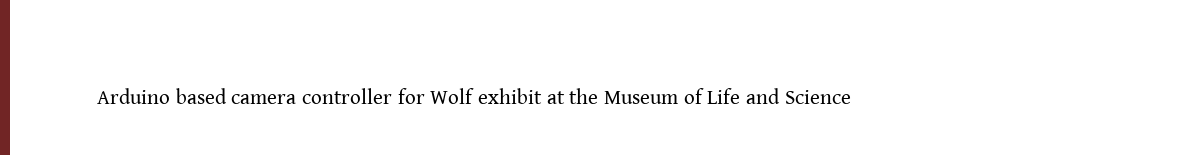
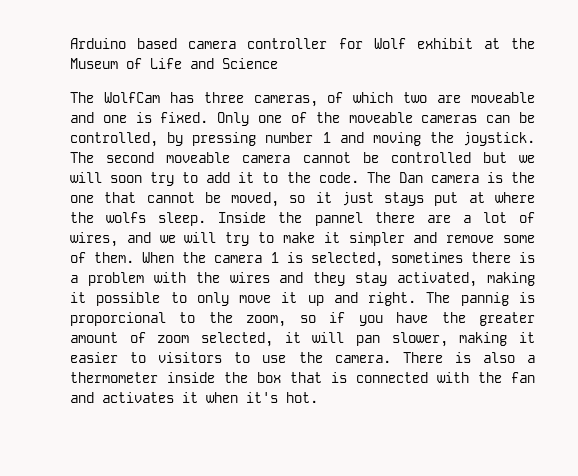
+ The WolfCam has three cameras, of which two are moveable and one is fixed. Only one of the moveable cameras can be controlled, by pressing number 1 and moving the joystick. The second moveable camera cannot be controlled but we will soon try to add it to the code. The Dan camera is the one that cannot be moved, so it just stays put at where the wolfs sleep. Inside the pannel there are a lot of wires, and we will try to make it simpler and remove some of them. When the camera 1 is selected, sometimes there is a problem with the wires and they stay activated, making it possible to only move it up and right. The pannig is proporcional to the zoom, so if you have the greater amount of zoom selected, it will pan slower, making it easier to visitors to use the camera. There is also a thermometer inside the box that is connected with the fan and activates it when it's hot.

